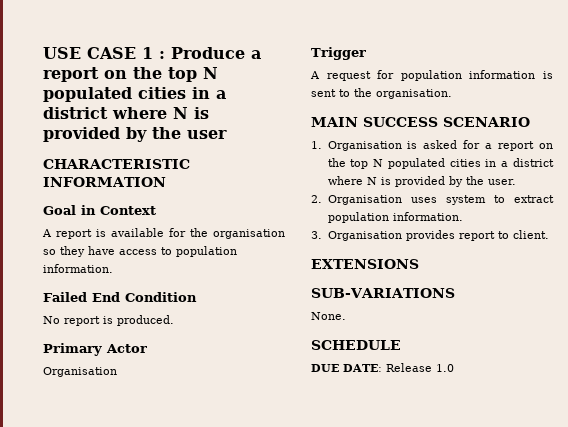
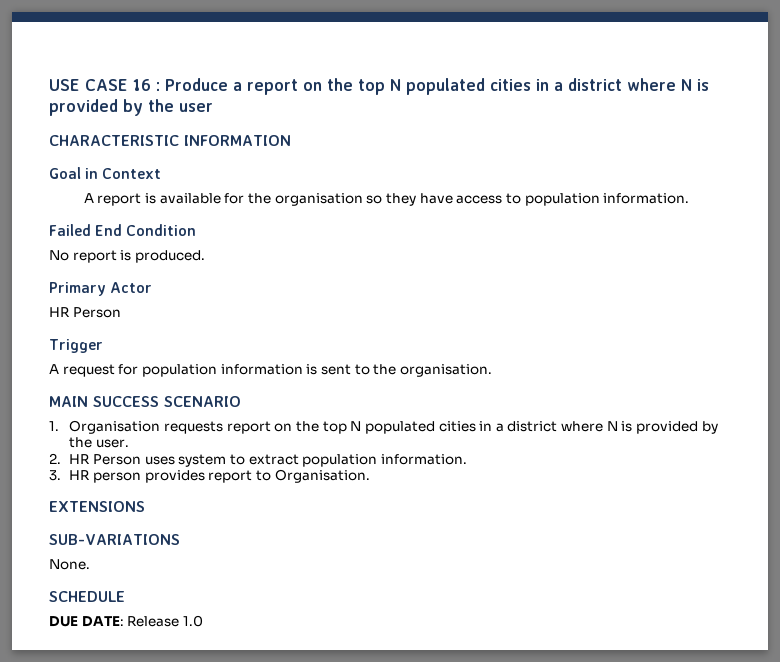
- USE CASE 1 : Produce a report on the top N populated cities in a district where N is provided by the user
+ USE CASE 16 : Produce a report on the top N populated cities in a district where N is provided by the user
  Primary Actor
- Organisation
+ HR Person
- 1. Organisation is asked for a report on the top N populated cities in a district where N is provided by the user.
+ 1. Organisation requests report on the top N populated cities in a district where N is provided by the user.
- 2. Organisation uses system to extract population information.
+ 2. HR Person uses system to extract population information.
- 3. Organisation provides report to client.
+ 3. HR person provides report to Organisation.

